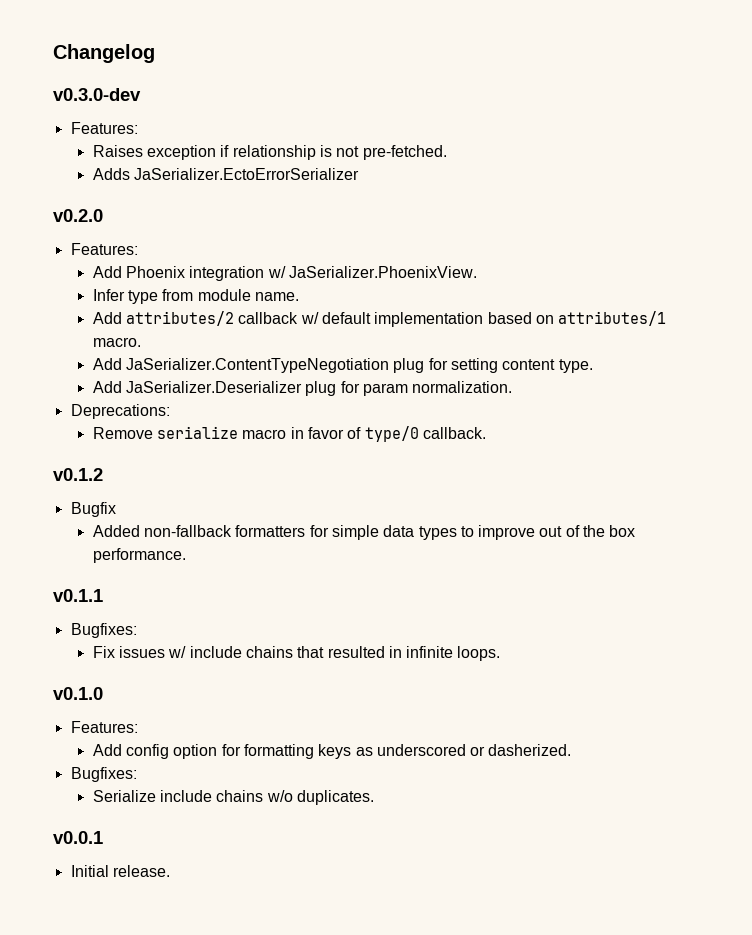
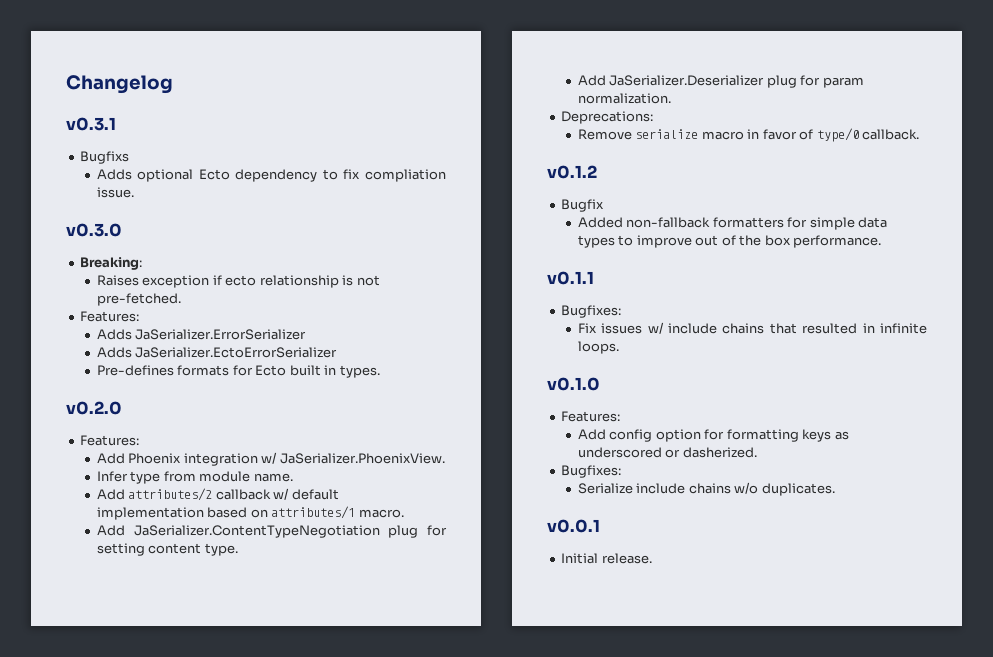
- v0.3.0-dev
- Features:
+ v0.3.1
+ Bugfixs
+ Adds optional Ecto dependency to fix compliation issue.
+ v0.3.0
+ Breaking:
- Raises exception if relationship is not pre-fetched.
+ Raises exception if ecto relationship is not pre-fetched.
+ Features:
+ Adds JaSerializer.ErrorSerializer
+ Pre-defines formats for Ecto built in types.

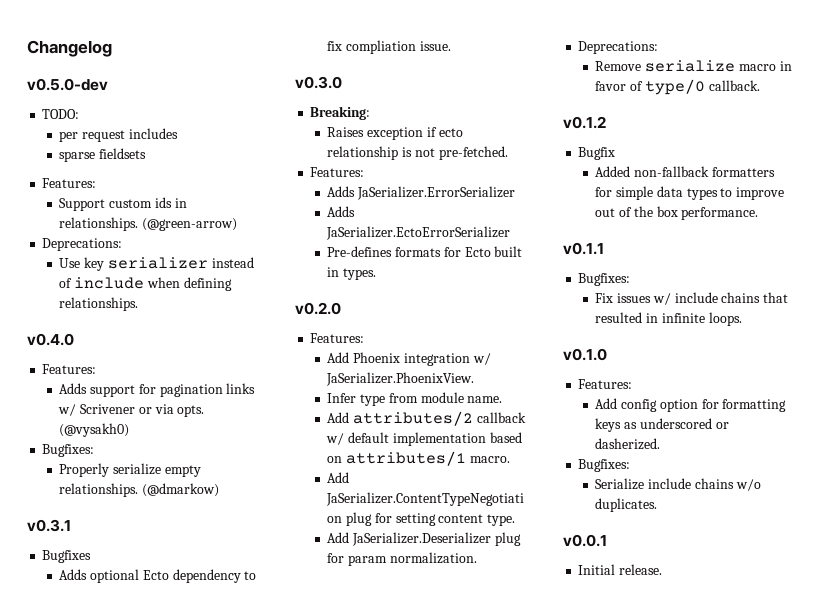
+ v0.5.0-dev
+ TODO:
+ per request includes
+ sparse fieldsets
+ Features:
+ Support custom ids in relationships. (@green-arrow)
+ Deprecations:
+ Use key serializer instead of include when defining relationships.
+ v0.4.0
+ Features:
+ Adds support for pagination links w/ Scrivener or via opts. (@vysakh0)
+ Bugfixes:
+ Properly serialize empty relationships. (@dmarkow)
- Bugfixs
+ Bugfixes

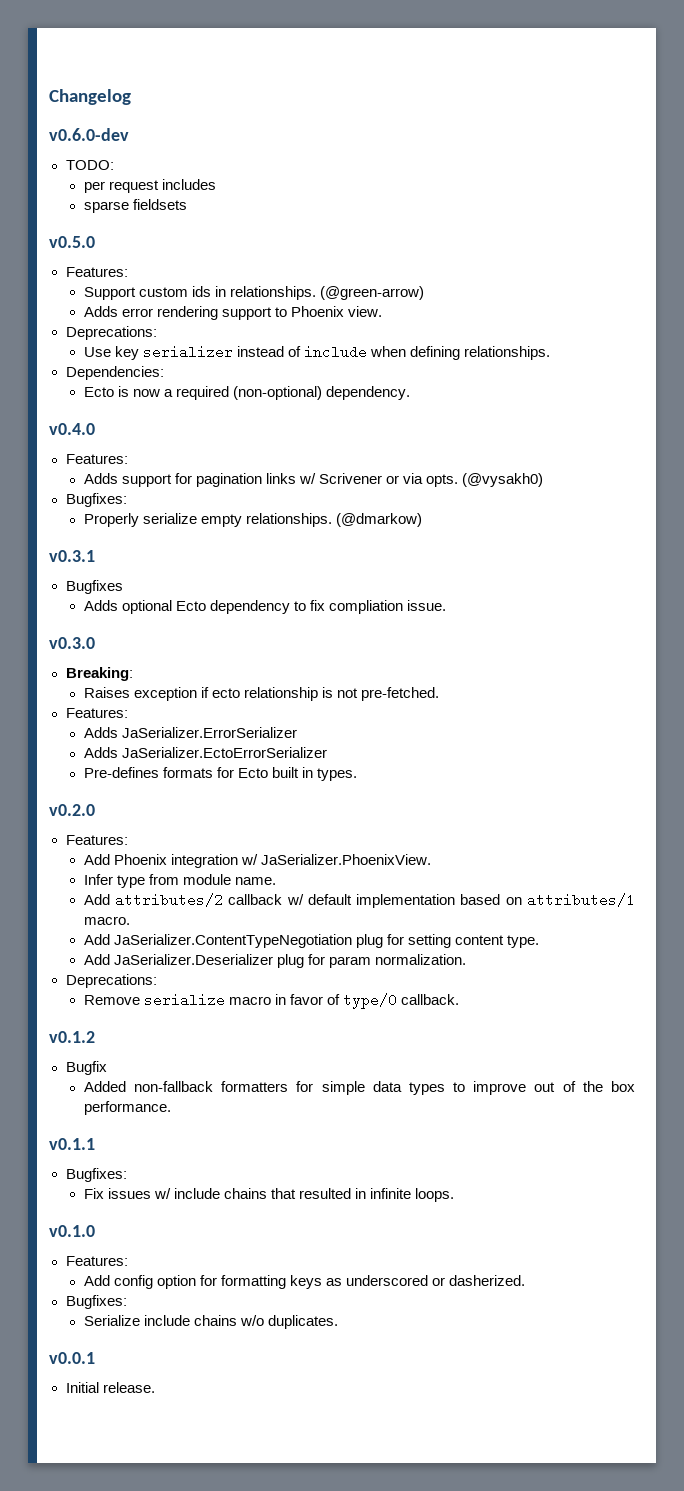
- v0.5.0-dev
+ v0.6.0-dev
+ v0.5.0
+ Adds error rendering support to Phoenix view.
+ Dependencies:
+ Ecto is now a required (non-optional) dependency.

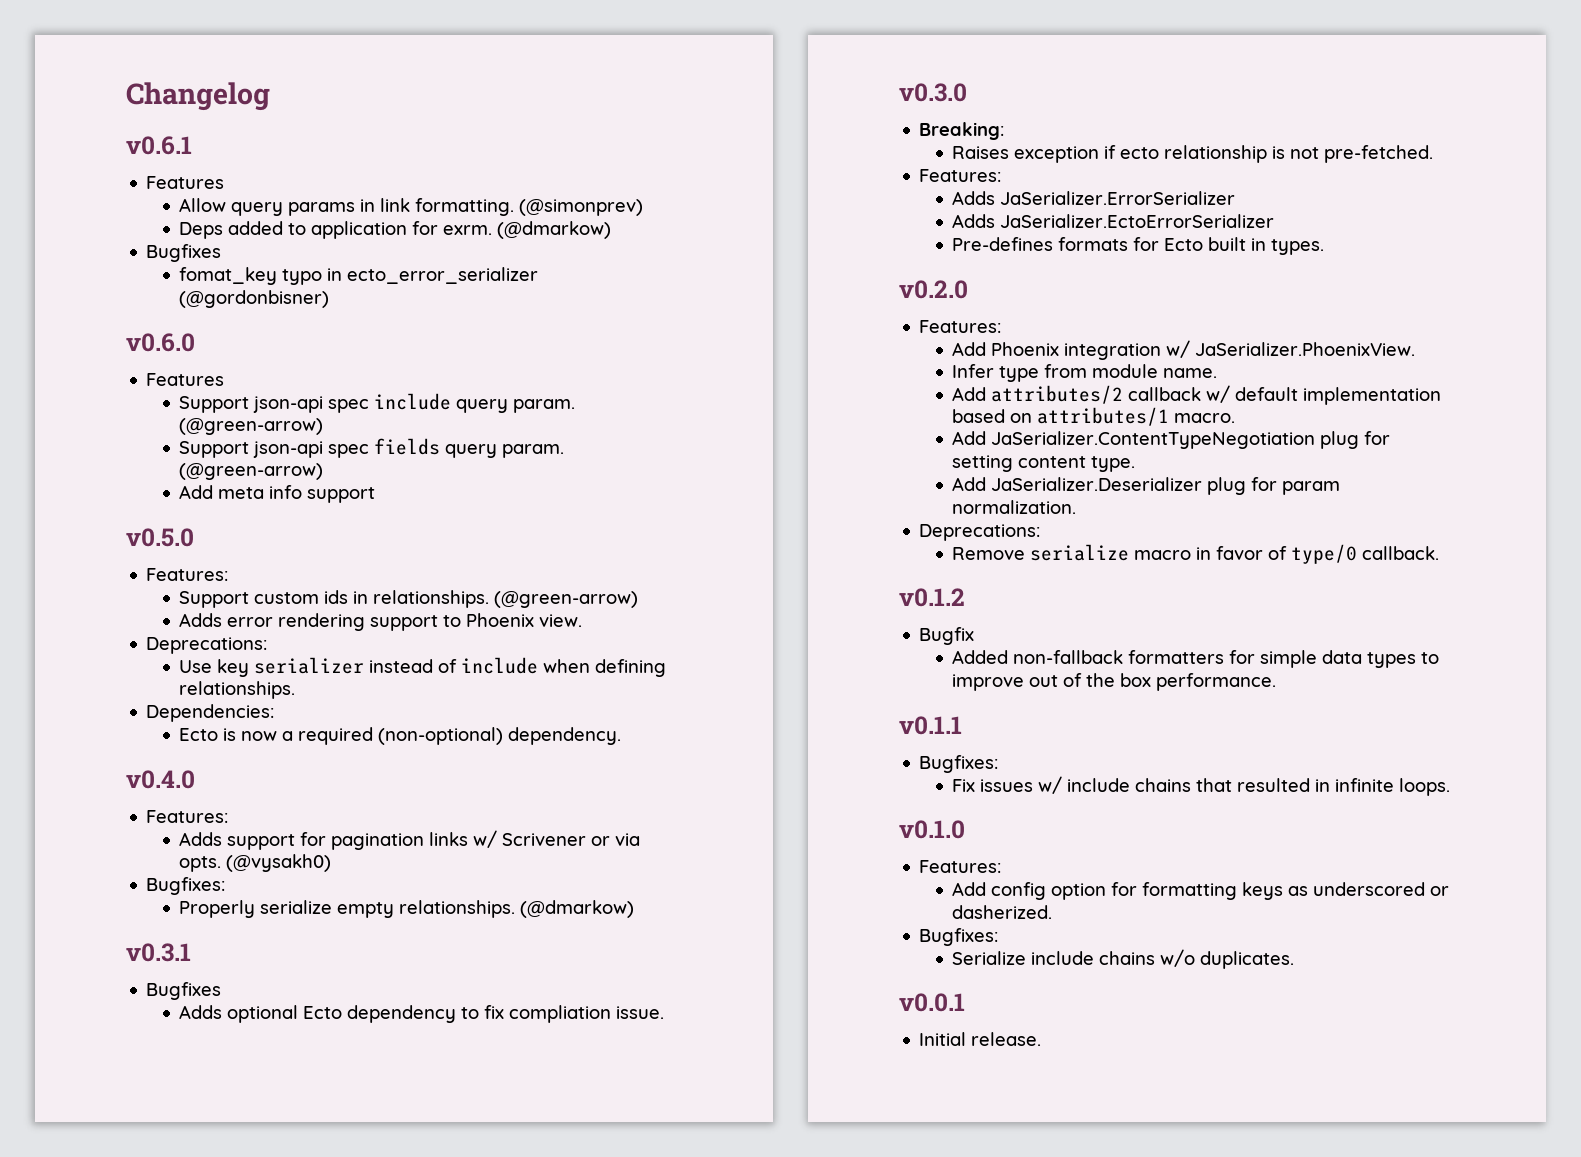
- v0.6.0-dev
- TODO:
- per request includes
- sparse fieldsets
+ v0.6.1
+ Features
+ Allow query params in link formatting. (@simonprev)
+ Deps added to application for exrm. (@dmarkow)
+ Bugfixes
+ fomat_key typo in ecto_error_serializer (@gordonbisner)
+ v0.6.0
+ Features
+ Support json-api spec include query param. (@green-arrow)
+ Support json-api spec fields query param. (@green-arrow)
+ Add meta info support

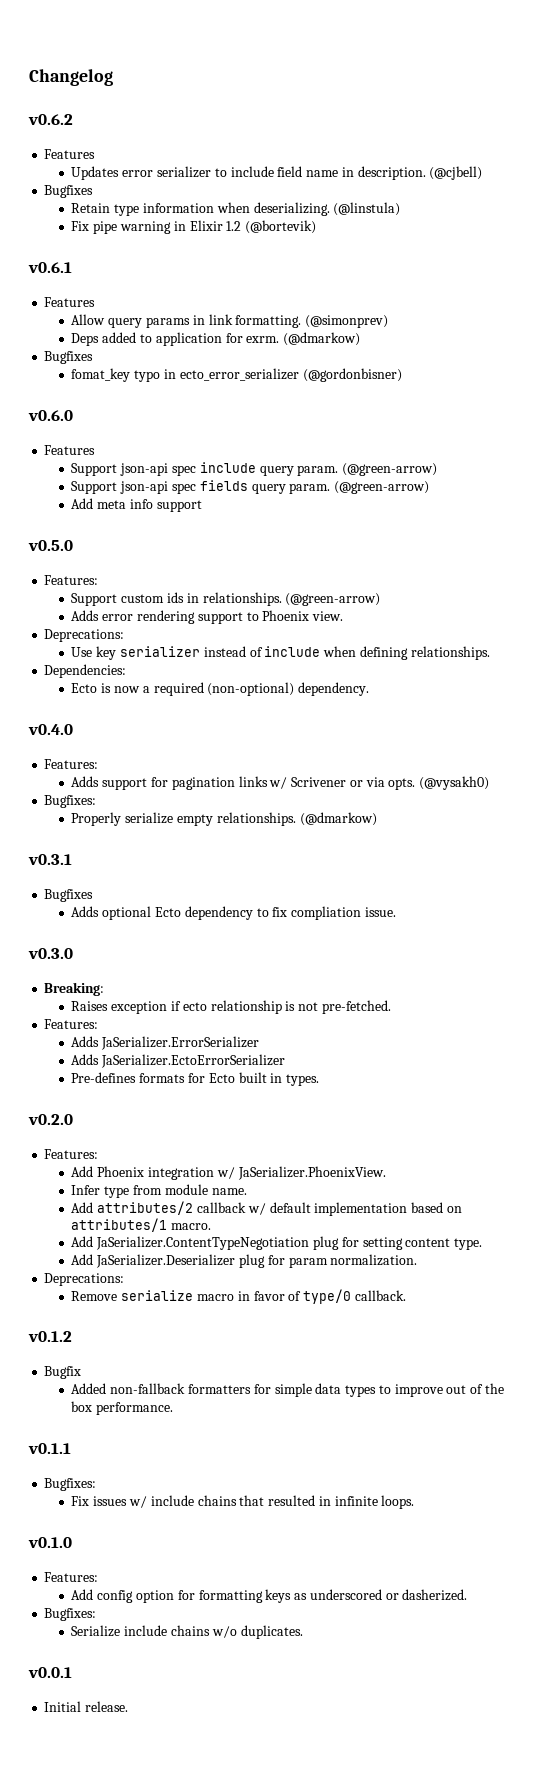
+ v0.6.2
+ Features
+ Updates error serializer to include field name in description. (@cjbell)
+ Bugfixes
+ Retain type information when deserializing. (@linstula)
+ Fix pipe warning in Elixir 1.2 (@bortevik)

